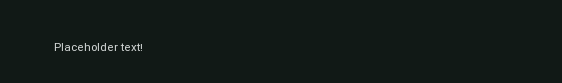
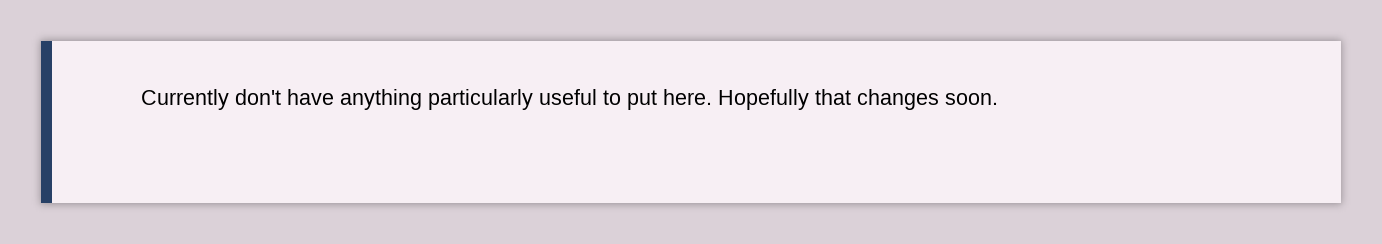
- Placeholder text!
+ Currently don't have anything particularly useful to put here. Hopefully that changes soon.

